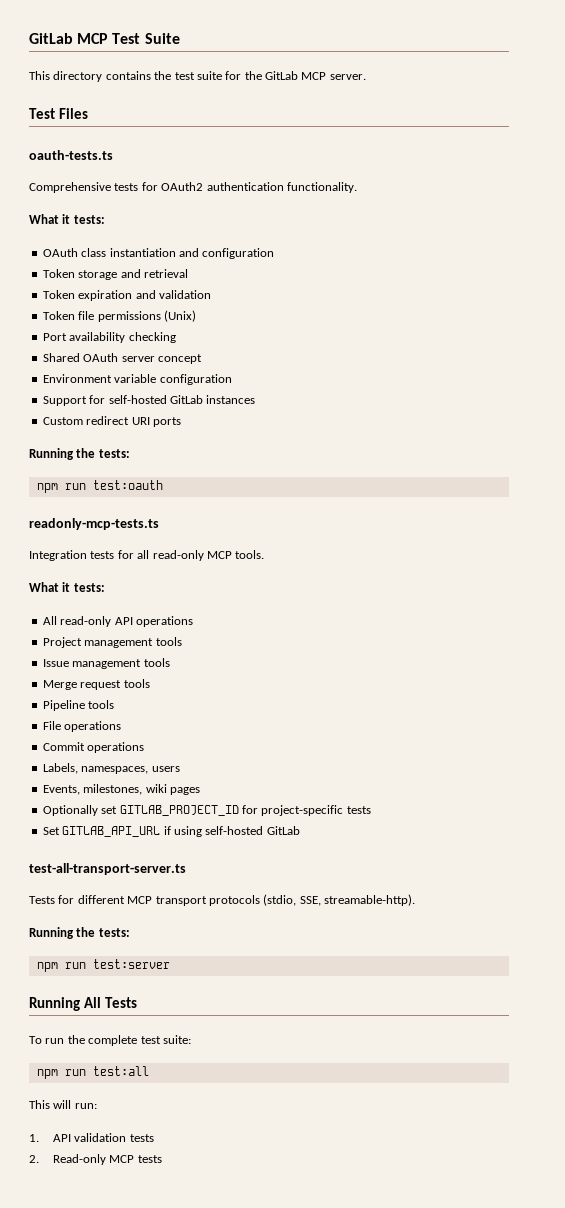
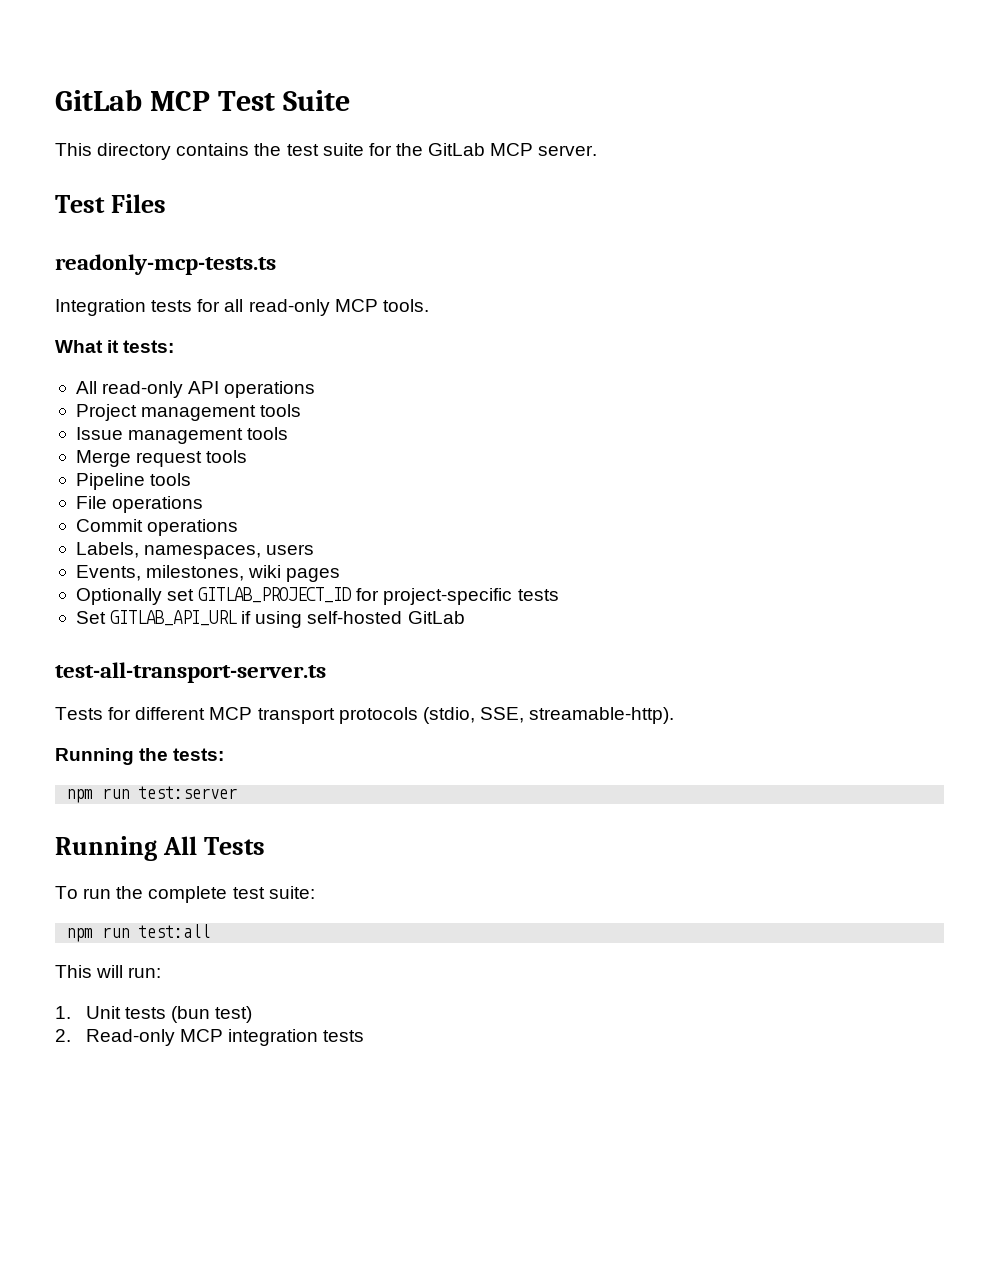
- oauth-tests.ts
- Comprehensive tests for OAuth2 authentication functionality.
- What it tests:
- OAuth class instantiation and configuration
- Token storage and retrieval
- Token expiration and validation
- Token file permissions (Unix)
- Port availability checking
- Shared OAuth server concept
- Environment variable configuration
- Support for self-hosted GitLab instances
- Custom redirect URI ports
- Running the tests:
- npm run test:oauth
- 1. API validation tests
+ 1. Unit tests (bun test)
- 2. Read-only MCP tests
+ 2. Read-only MCP integration tests

